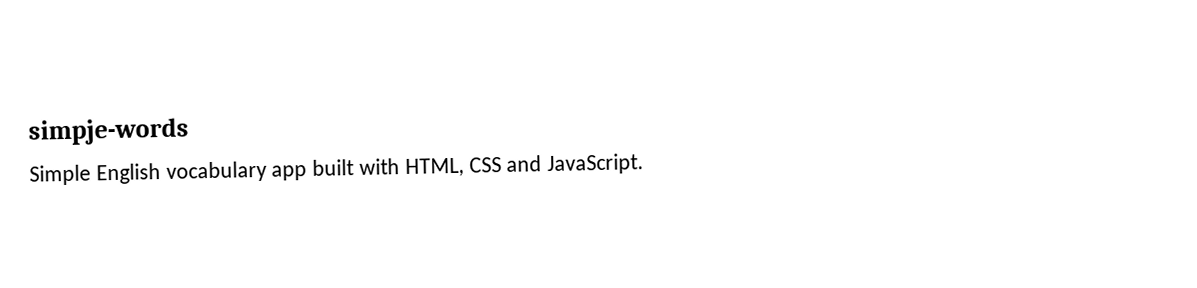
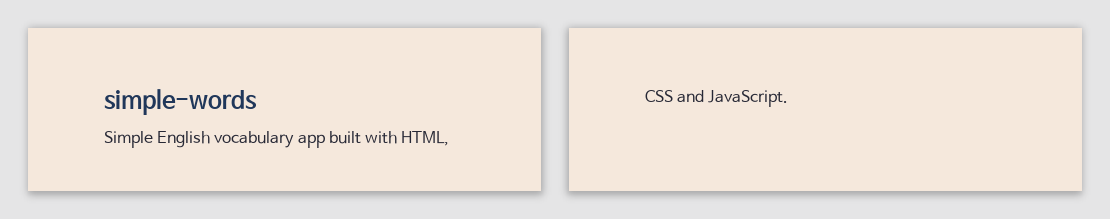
- simpje-words
+ simple-words

